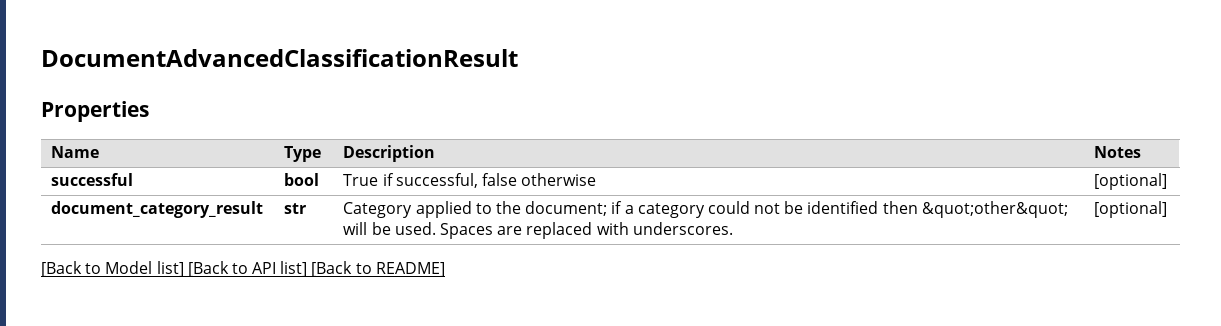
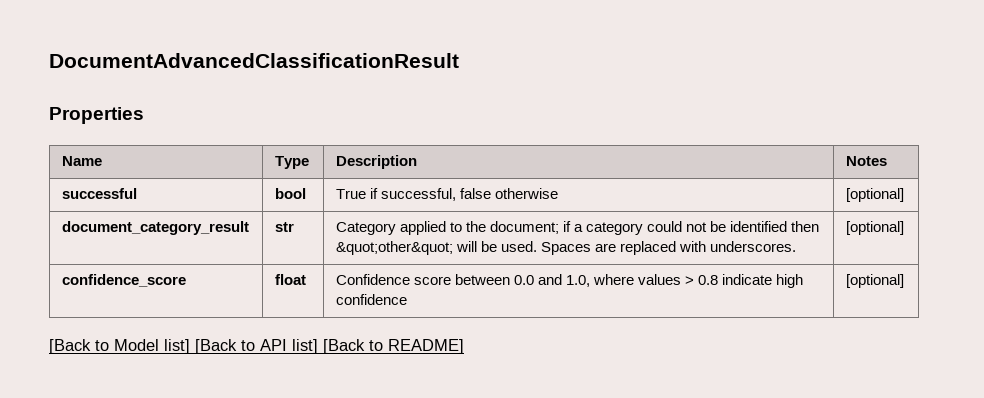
+ confidence_score | float | Confidence score between 0.0 and 1.0, where values > 0.8 indicate high confidence | [optional]

